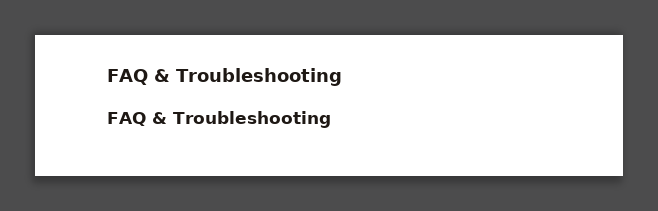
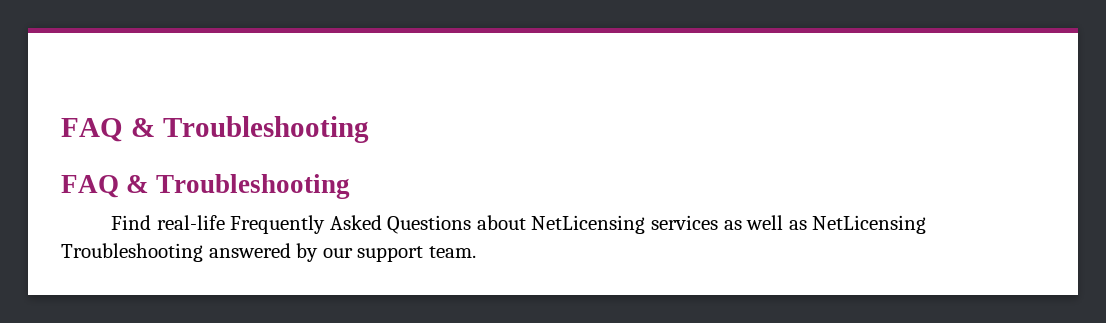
+ Find real-life Frequently Asked Questions about NetLicensing services as well as NetLicensing Troubleshooting answered by our support team.

